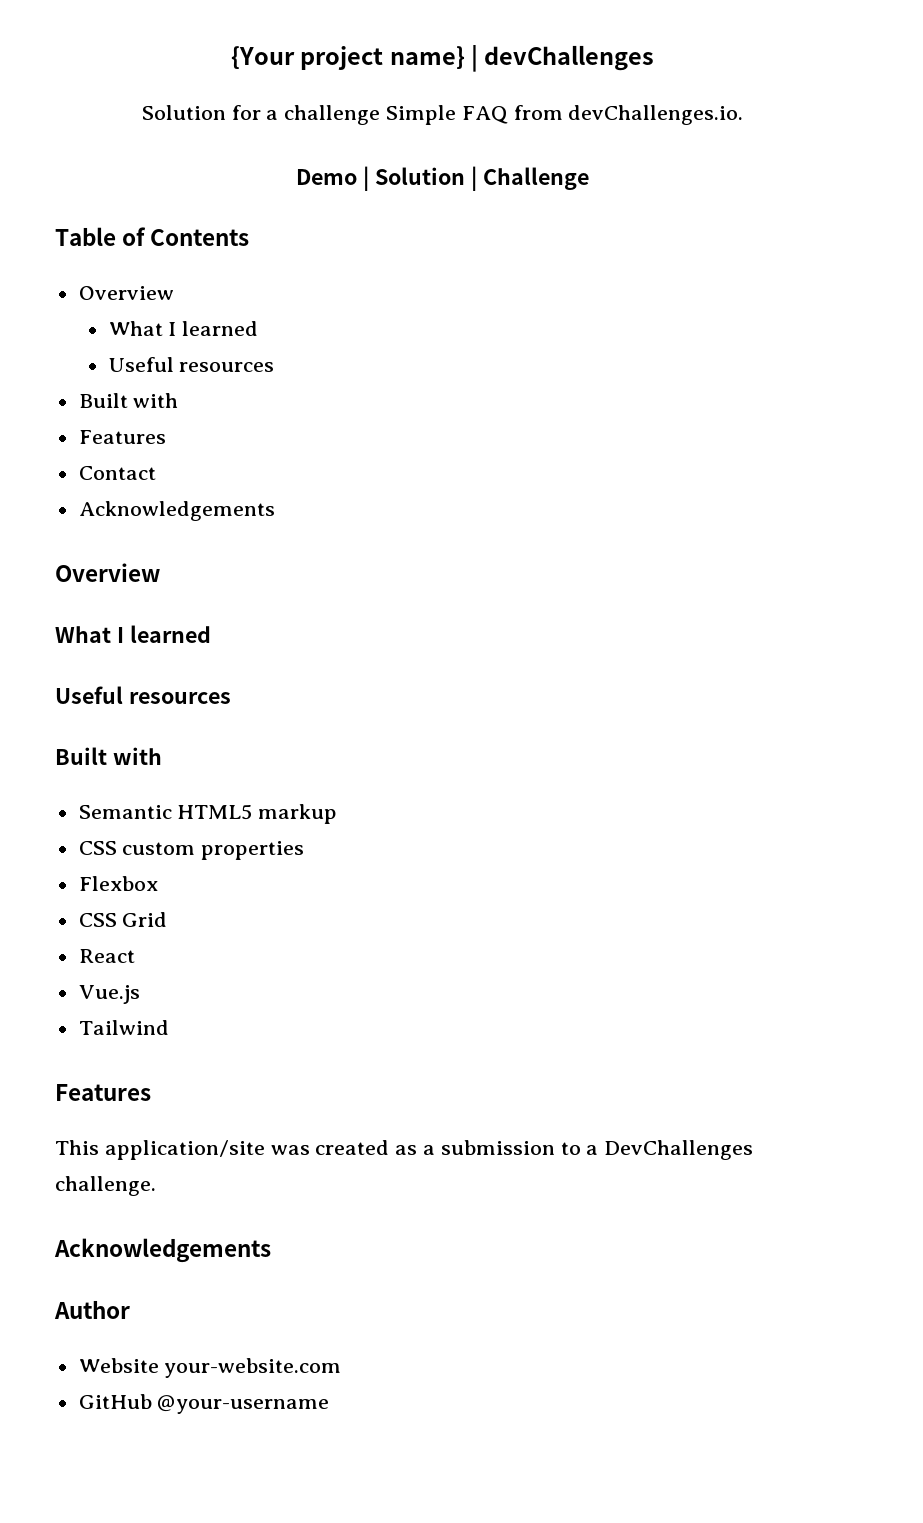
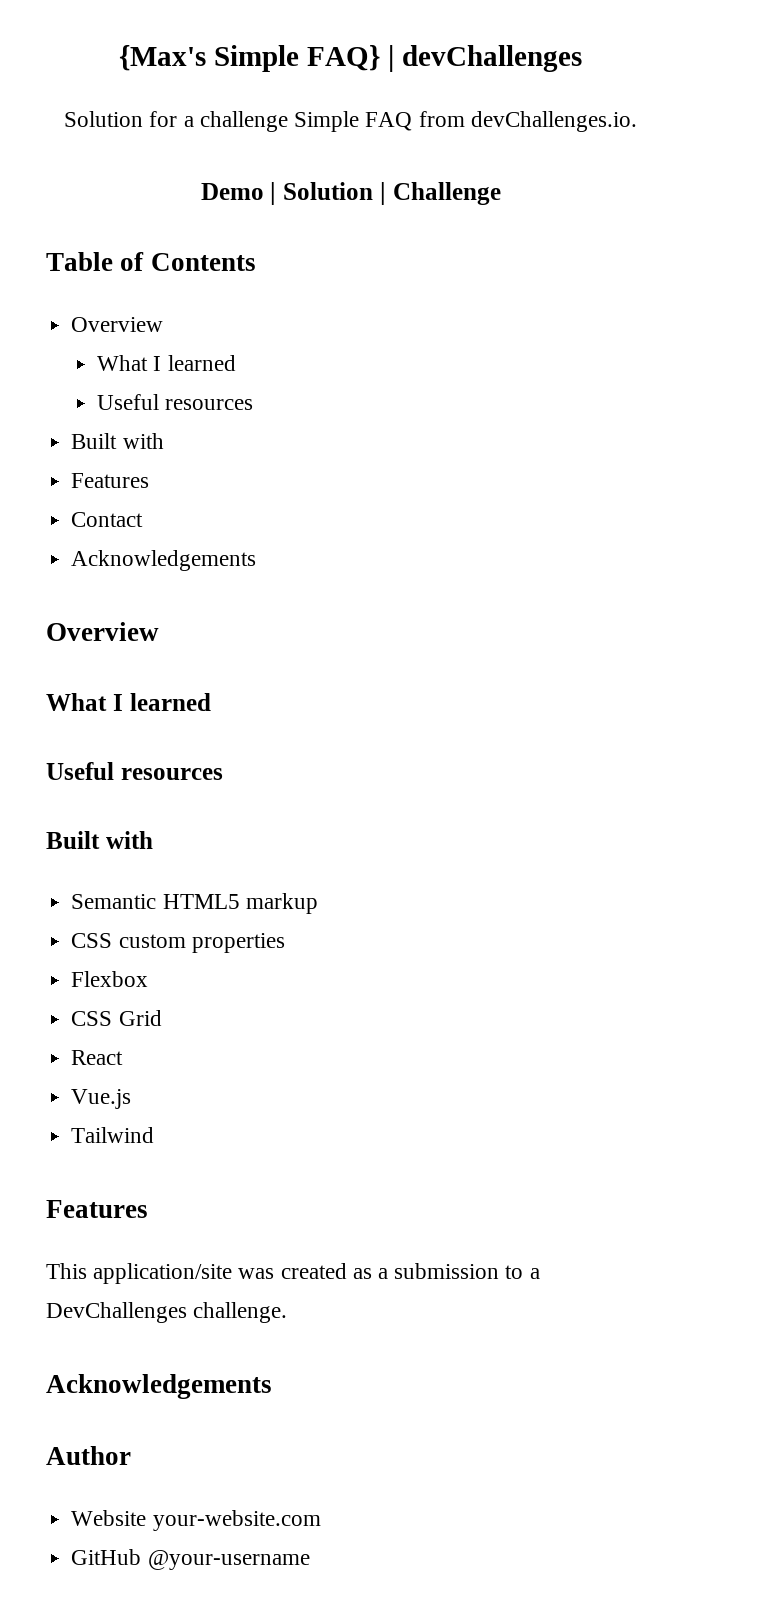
- {Your project name} | devChallenges
+ {Max's Simple FAQ} | devChallenges

